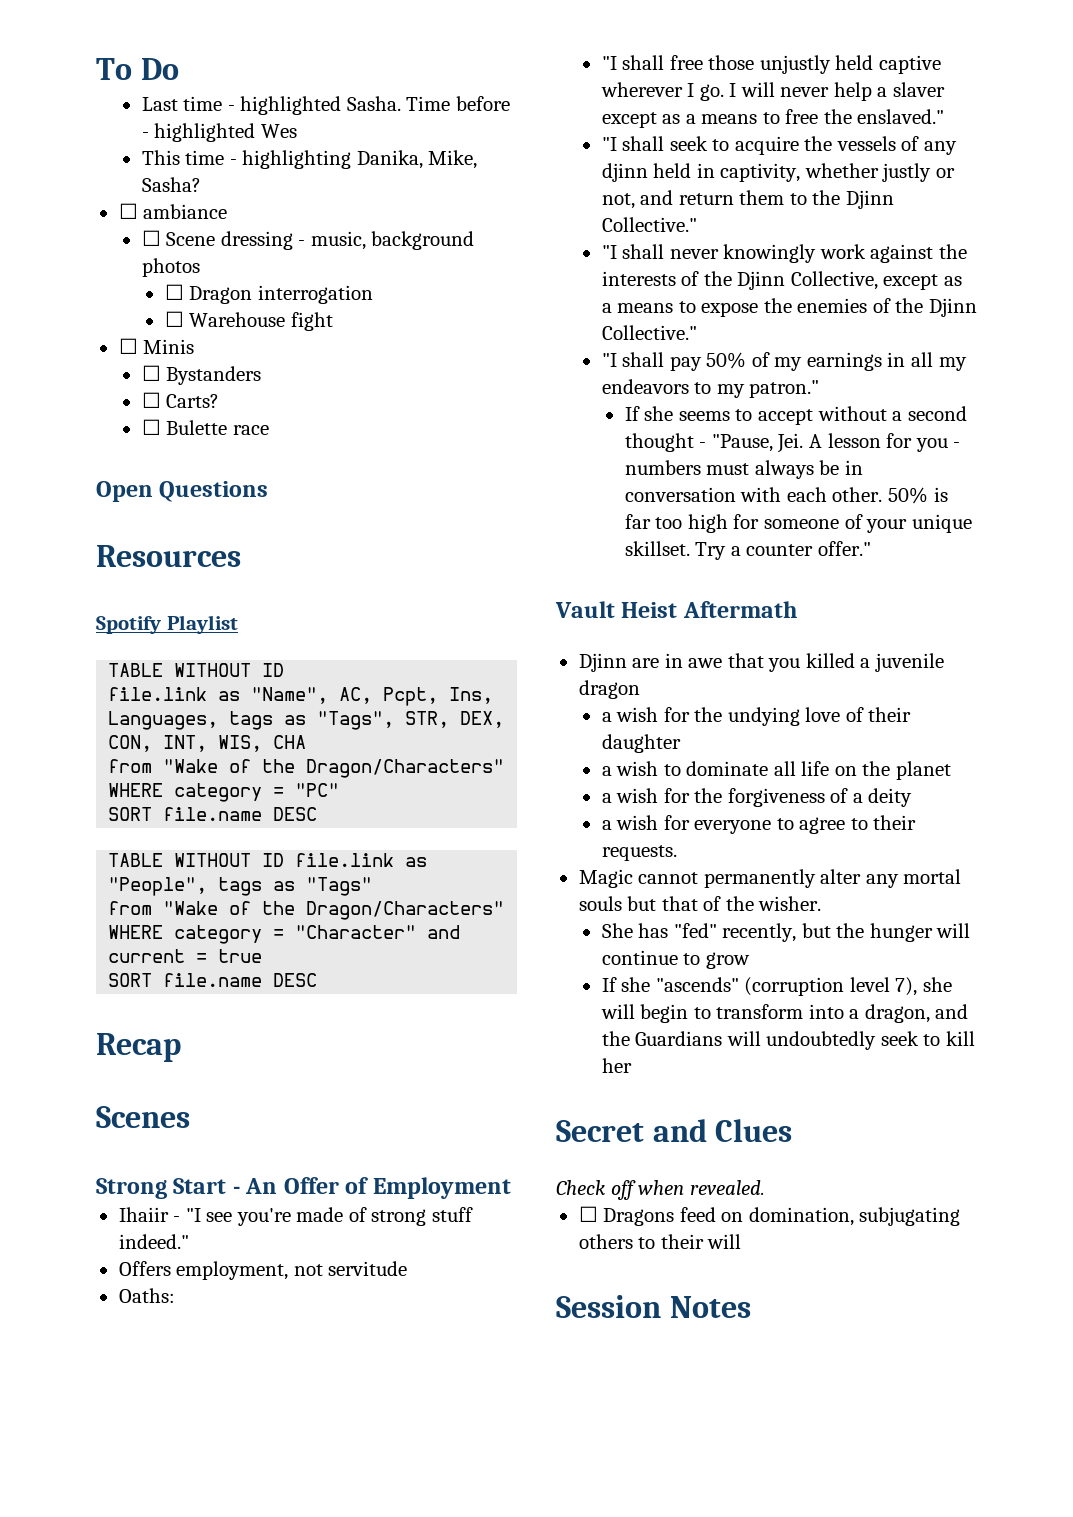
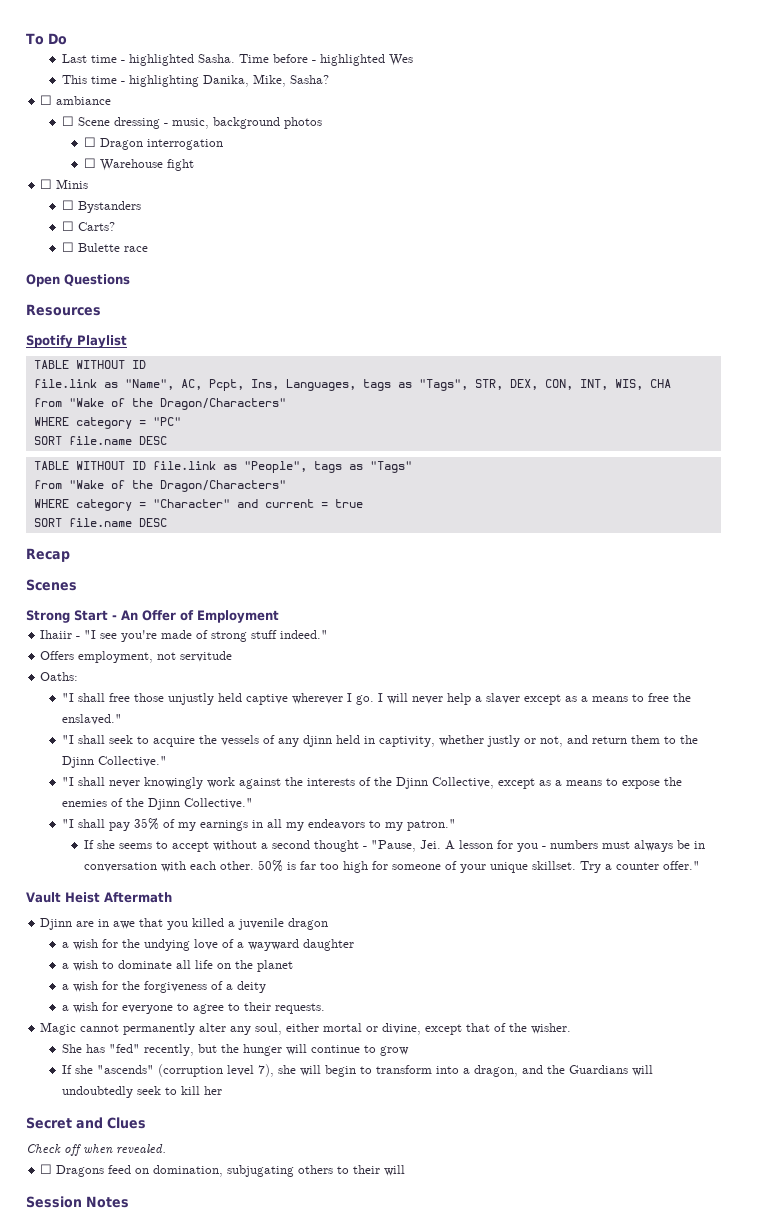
- "I shall pay 50% of my earnings in all my endeavors to my patron."
+ "I shall pay 35% of my earnings in all my endeavors to my patron."
- a wish for the undying love of their daughter
+ a wish for the undying love of a wayward daughter
- Magic cannot permanently alter any mortal souls but that of the wisher.
+ Magic cannot permanently alter any soul, either mortal or divine, except that of the wisher.

